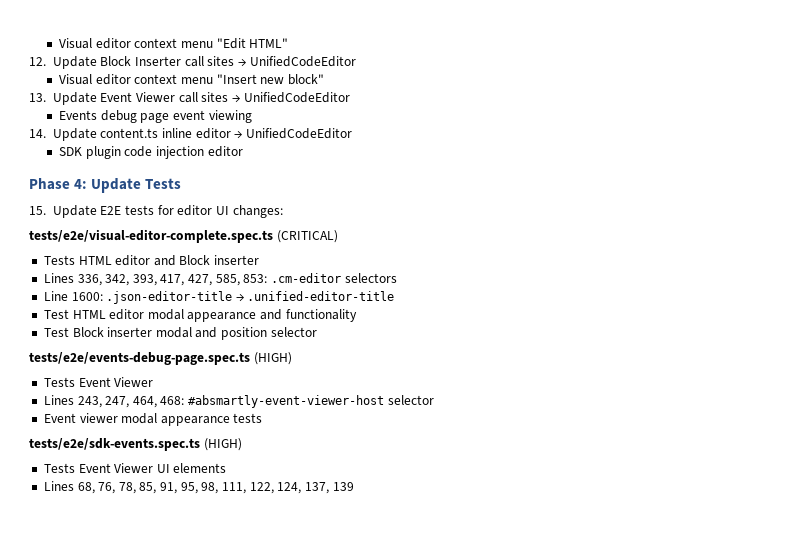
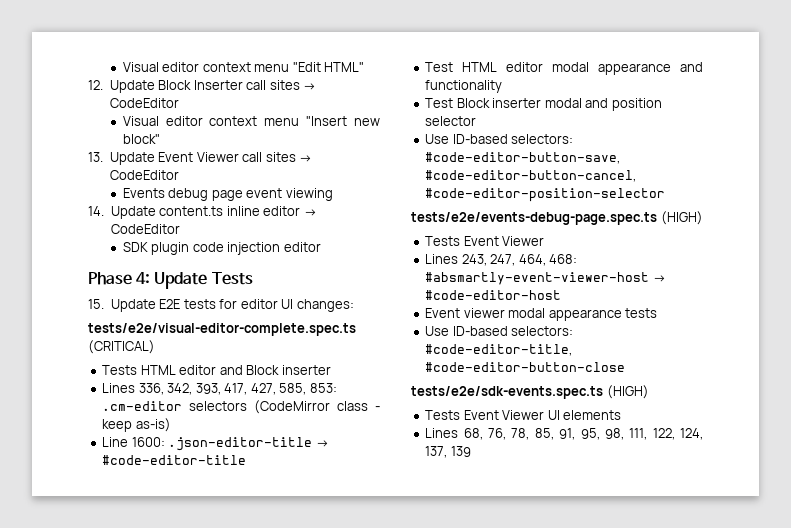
- 12. Update Block Inserter call sites → UnifiedCodeEditor
+ 12. Update Block Inserter call sites → CodeEditor
- 13. Update Event Viewer call sites → UnifiedCodeEditor
+ 13. Update Event Viewer call sites → CodeEditor
- 14. Update content.ts inline editor → UnifiedCodeEditor
+ 14. Update content.ts inline editor → CodeEditor
- Lines 336, 342, 393, 417, 427, 585, 853: .cm-editor selectors
+ Lines 336, 342, 393, 417, 427, 585, 853: .cm-editor selectors (CodeMirror class - keep as-is)
- Line 1600: .json-editor-title → .unified-editor-title
+ Line 1600: .json-editor-title → #code-editor-title
+ Use ID-based selectors: #code-editor-button-save, #code-editor-button-cancel, #code-editor-position-selector
- Lines 243, 247, 464, 468: #absmartly-event-viewer-host selector
+ Lines 243, 247, 464, 468: #absmartly-event-viewer-host → #code-editor-host
+ Use ID-based selectors: #code-editor-title, #code-editor-button-close

